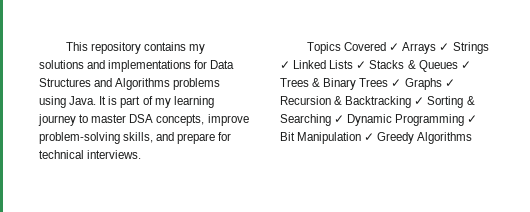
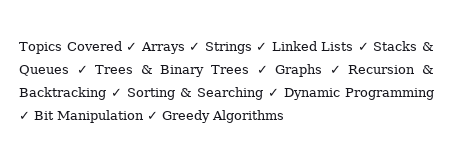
- This repository contains my solutions and implementations for Data Structures and Algorithms problems using Java. It is part of my learning journey to master DSA concepts, improve problem-solving skills, and prepare for technical interviews.

